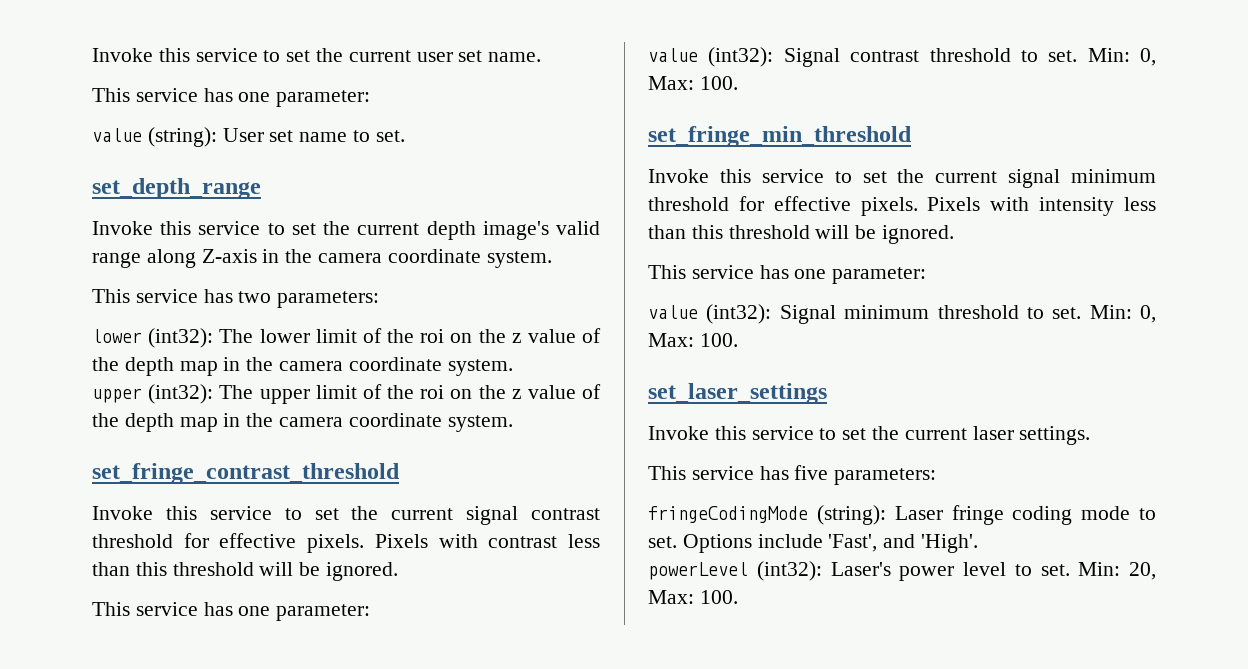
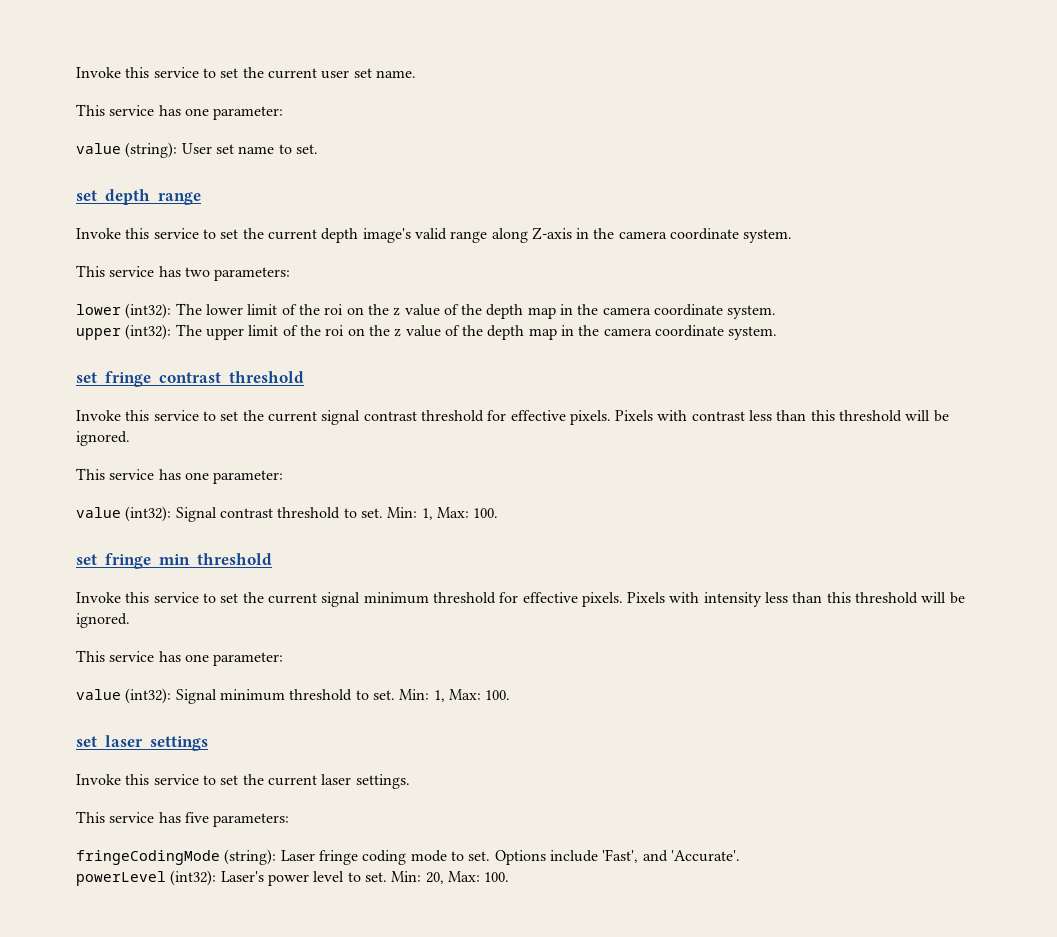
- value (int32): Signal contrast threshold to set. Min: 0, Max: 100.
+ value (int32): Signal contrast threshold to set. Min: 1, Max: 100.
- value (int32): Signal minimum threshold to set. Min: 0, Max: 100.
+ value (int32): Signal minimum threshold to set. Min: 1, Max: 100.
- Options include 'Fast', and 'High'.
+ Options include 'Fast', and 'Accurate'.

